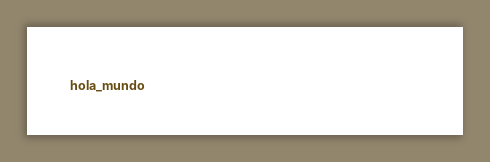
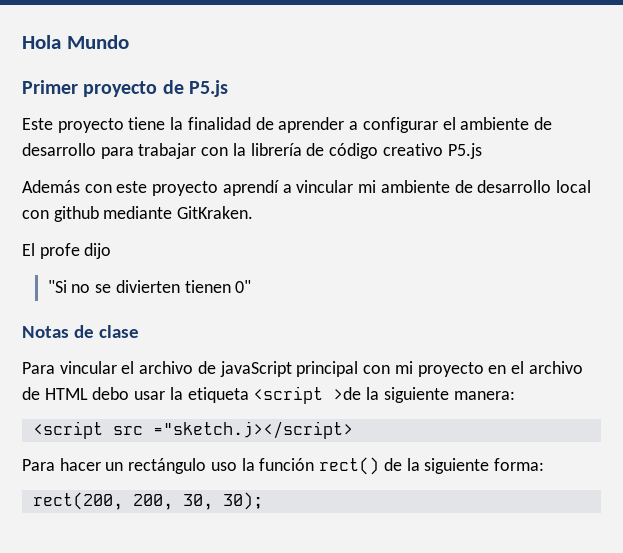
- hola_mundo
+ Hola Mundo
+ Primer proyecto de P5.js
+ Este proyecto tiene la finalidad de aprender a configurar el ambiente de desarrollo para trabajar con la librería de código creativo P5.js
+ Además con este proyecto aprendí a vincular mi ambiente de desarrollo local con github mediante GitKraken.
+ El profe dijo
+ "Si no se divierten tienen 0"
+ Notas de clase
+ Para vincular el archivo de javaScript principal con mi proyecto en el archivo de HTML debo usar la etiqueta <script >de la siguiente manera:
+ <script src ="sketch.j></script>
+ Para hacer un rectángulo uso la función rect() de la siguiente forma:
+ rect(200, 200, 30, 30);

